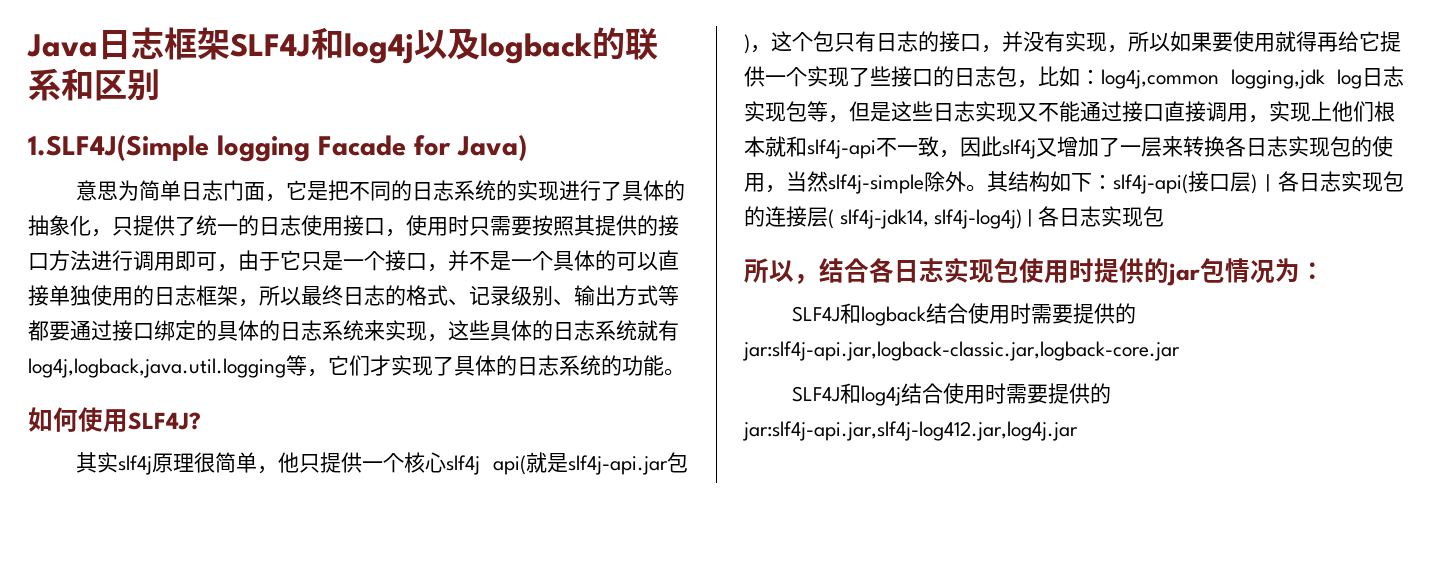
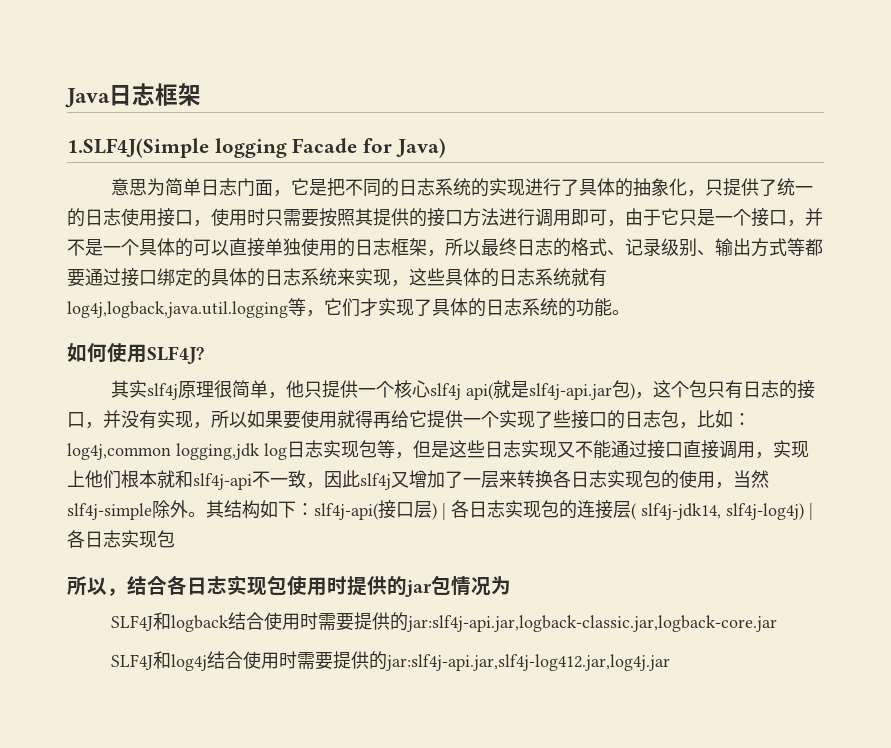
- Java日志框架SLF4J和log4j以及logback的联系和区别
+ Java日志框架
- 所以，结合各日志实现包使用时提供的jar包情况为：
+ 所以，结合各日志实现包使用时提供的jar包情况为

